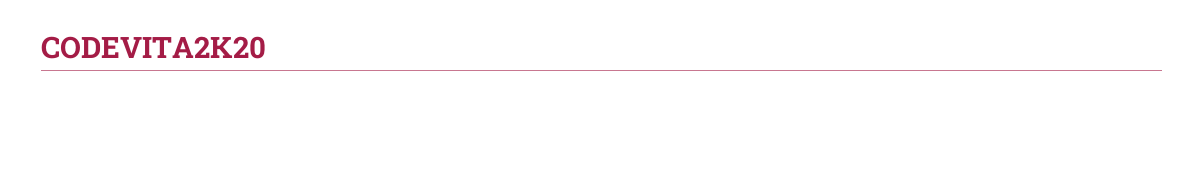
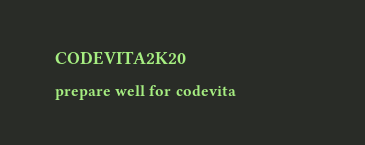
+ prepare well for codevita

